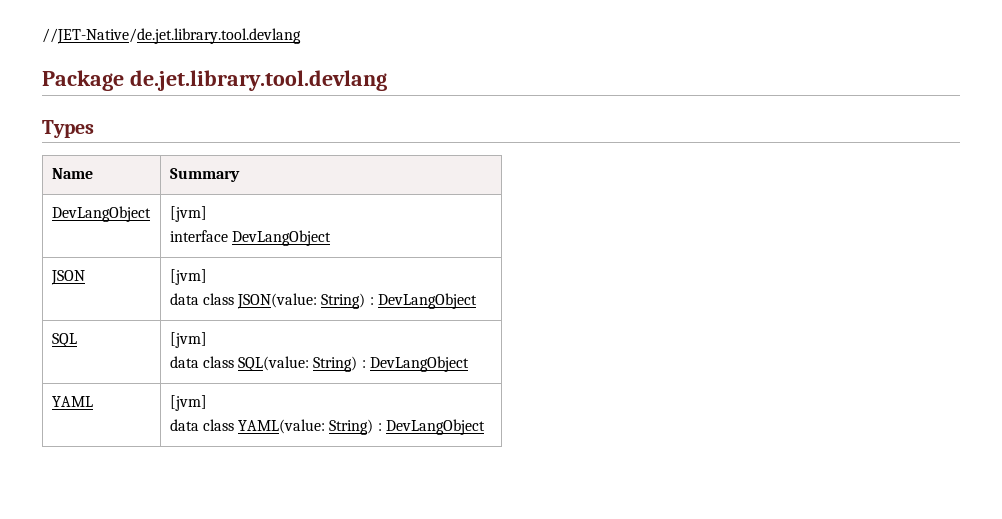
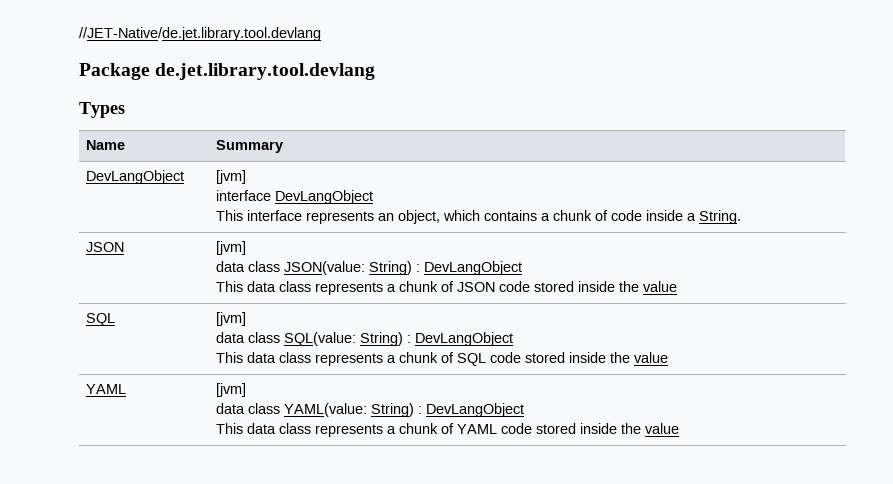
  DevLangObject | [jvm]
  interface DevLangObject
+ This interface represents an object, which contains a chunk of code inside a String.
  JSON | [jvm]
  data class JSON(value: String) : DevLangObject
+ This data class represents a chunk of JSON code stored inside the value
  SQL | [jvm]
  data class SQL(value: String) : DevLangObject
+ This data class represents a chunk of SQL code stored inside the value
  YAML | [jvm]
  data class YAML(value: String) : DevLangObject
+ This data class represents a chunk of YAML code stored inside the value

